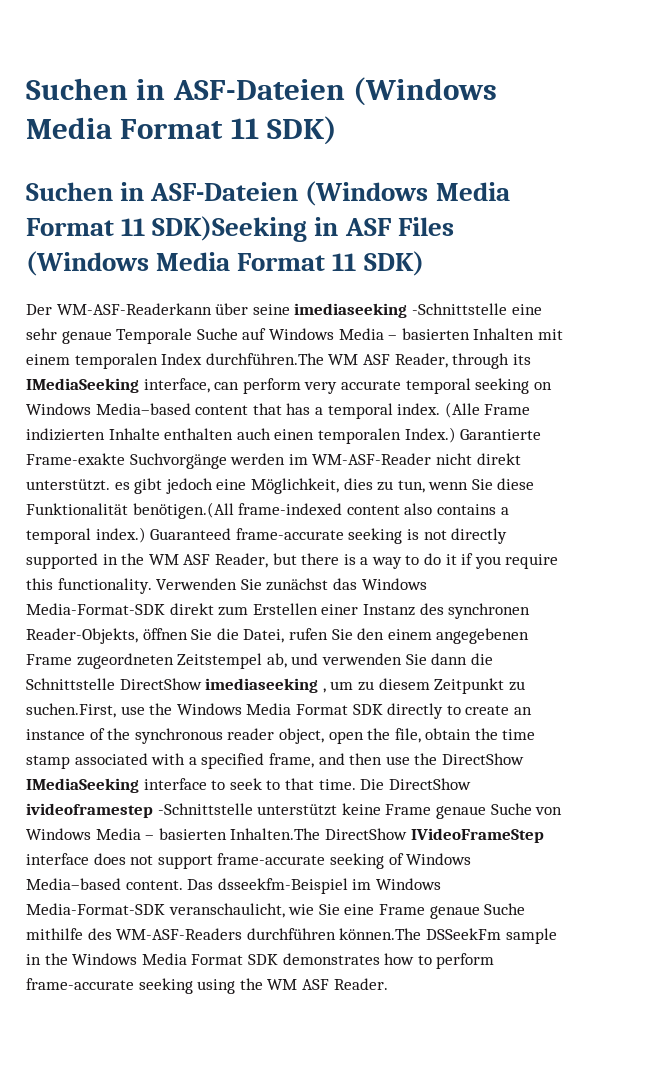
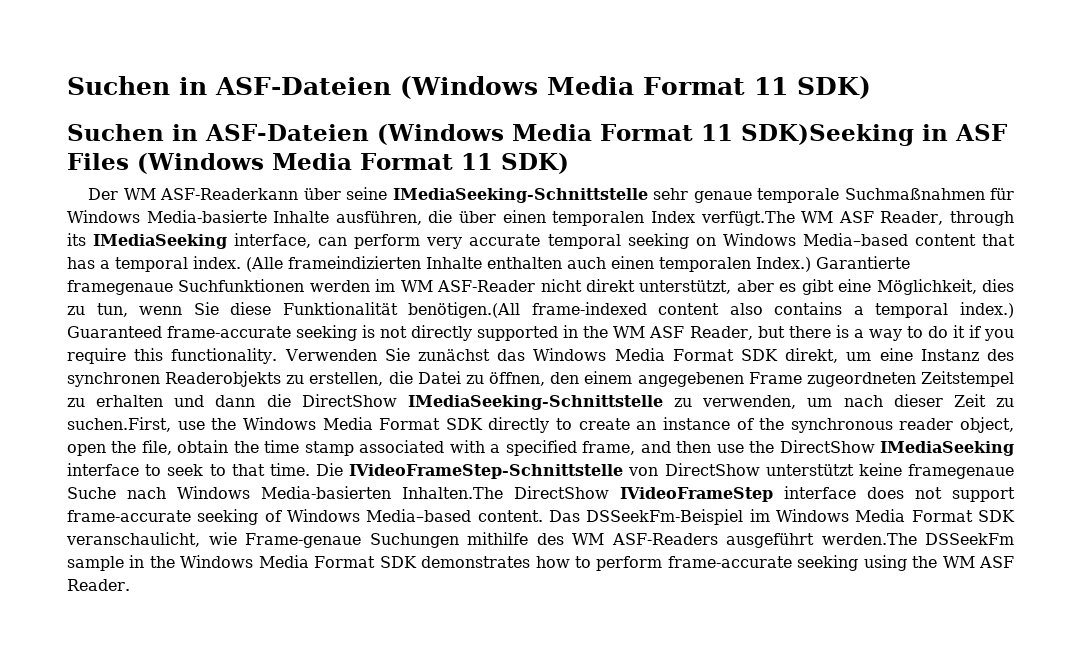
- Der WM-ASF-Readerkann über seine imediaseeking -Schnittstelle eine sehr genaue Temporale Suche auf Windows Media – basierten Inhalten mit einem temporalen Index durchführen.The WM ASF Reader, through its IMediaSeeking interface, can perform very accurate temporal seeking on Windows Media–based content that has a temporal index.
+ Der WM ASF-Readerkann über seine IMediaSeeking-Schnittstelle sehr genaue temporale Suchmaßnahmen für Windows Media-basierte Inhalte ausführen, die über einen temporalen Index verfügt.The WM ASF Reader, through its IMediaSeeking interface, can perform very accurate temporal seeking on Windows Media–based content that has a temporal index.
- (Alle Frame indizierten Inhalte enthalten auch einen temporalen Index.)
+ (Alle frameindizierten Inhalte enthalten auch einen temporalen Index.)
- Garantierte Frame-exakte Suchvorgänge werden im WM-ASF-Reader nicht direkt unterstützt. es gibt jedoch eine Möglichkeit, dies zu tun, wenn Sie diese Funktionalität benötigen.(All frame-indexed content also contains a temporal index.)
+ Garantierte framegenaue Suchfunktionen werden im WM ASF-Reader nicht direkt unterstützt, aber es gibt eine Möglichkeit, dies zu tun, wenn Sie diese Funktionalität benötigen.(All frame-indexed content also contains a temporal index.)
- Verwenden Sie zunächst das Windows Media-Format-SDK direkt zum Erstellen einer Instanz des synchronen Reader-Objekts, öffnen Sie die Datei, rufen Sie den einem angegebenen Frame zugeordneten Zeitstempel ab, und verwenden Sie dann die Schnittstelle DirectShow imediaseeking , um zu diesem Zeitpunkt zu suchen.First, use the Windows Media Format SDK directly to create an instance of the synchronous reader object, open the file, obtain the time stamp associated with a specified frame, and then use the DirectShow IMediaSeeking interface to seek to that time.
+ Verwenden Sie zunächst das Windows Media Format SDK direkt, um eine Instanz des synchronen Readerobjekts zu erstellen, die Datei zu öffnen, den einem angegebenen Frame zugeordneten Zeitstempel zu erhalten und dann die DirectShow IMediaSeeking-Schnittstelle zu verwenden, um nach dieser Zeit zu suchen.First, use the Windows Media Format SDK directly to create an instance of the synchronous reader object, open the file, obtain the time stamp associated with a specified frame, and then use the DirectShow IMediaSeeking interface to seek to that time.
- Die DirectShow ivideoframestep -Schnittstelle unterstützt keine Frame genaue Suche von Windows Media – basierten Inhalten.The DirectShow IVideoFrameStep interface does not support frame-accurate seeking of Windows Media–based content.
+ Die IVideoFrameStep-Schnittstelle von DirectShow unterstützt keine framegenaue Suche nach Windows Media-basierten Inhalten.The DirectShow IVideoFrameStep interface does not support frame-accurate seeking of Windows Media–based content.
- Das dsseekfm-Beispiel im Windows Media-Format-SDK veranschaulicht, wie Sie eine Frame genaue Suche mithilfe des WM-ASF-Readers durchführen können.The DSSeekFm sample in the Windows Media Format SDK demonstrates how to perform frame-accurate seeking using the WM ASF Reader.
+ Das DSSeekFm-Beispiel im Windows Media Format SDK veranschaulicht, wie Frame-genaue Suchungen mithilfe des WM ASF-Readers ausgeführt werden.The DSSeekFm sample in the Windows Media Format SDK demonstrates how to perform frame-accurate seeking using the WM ASF Reader.

